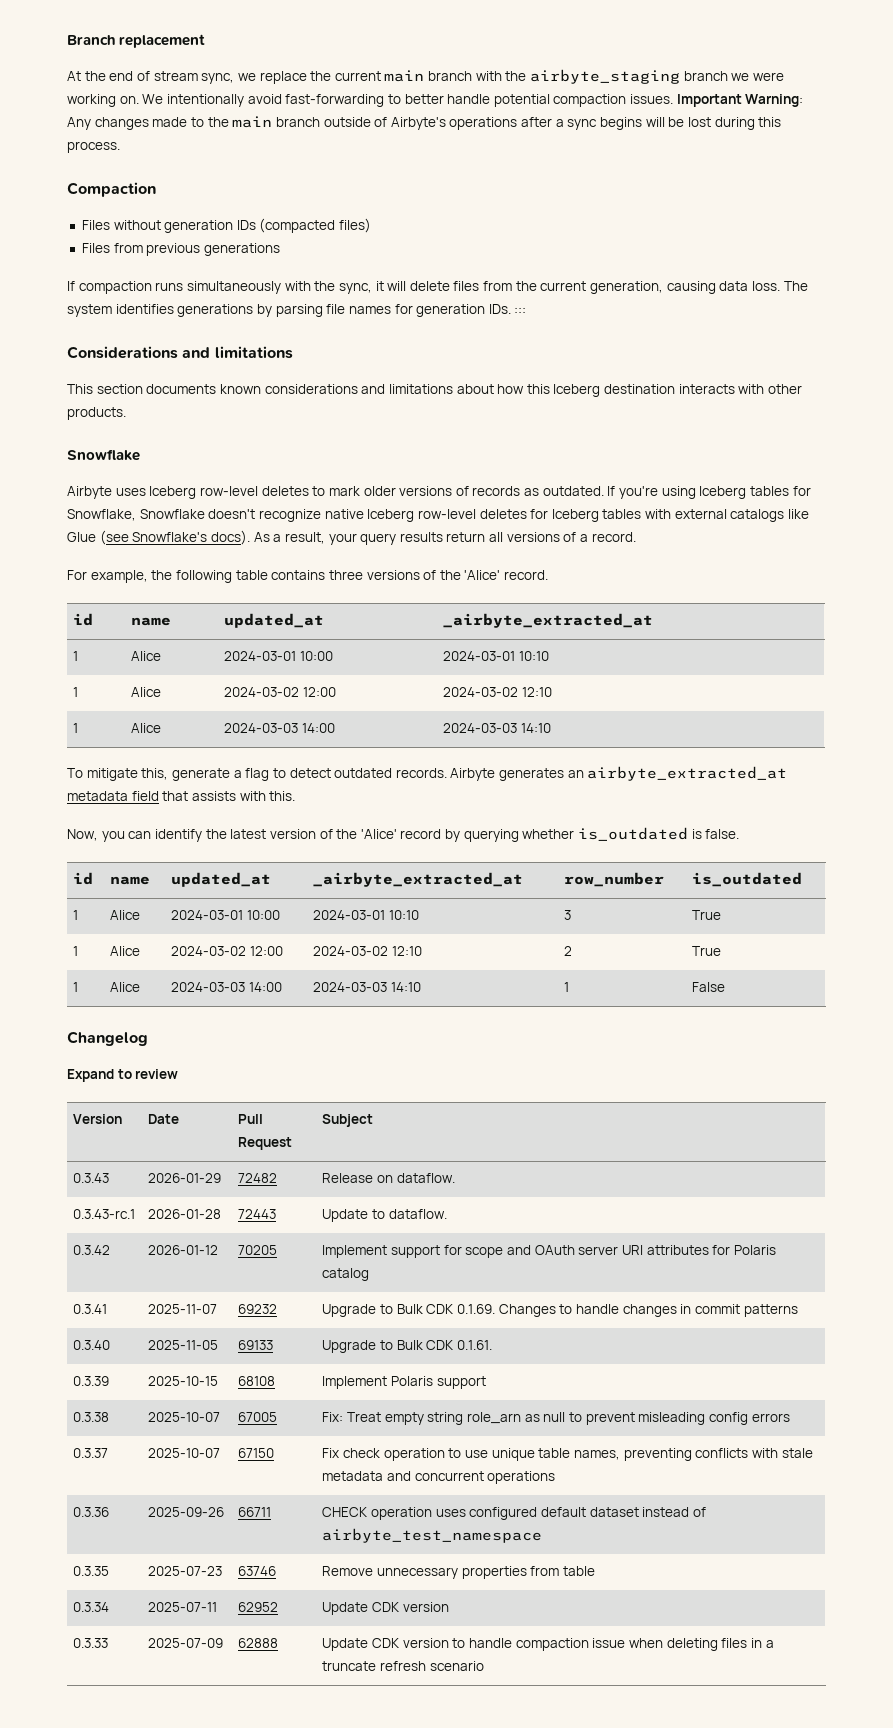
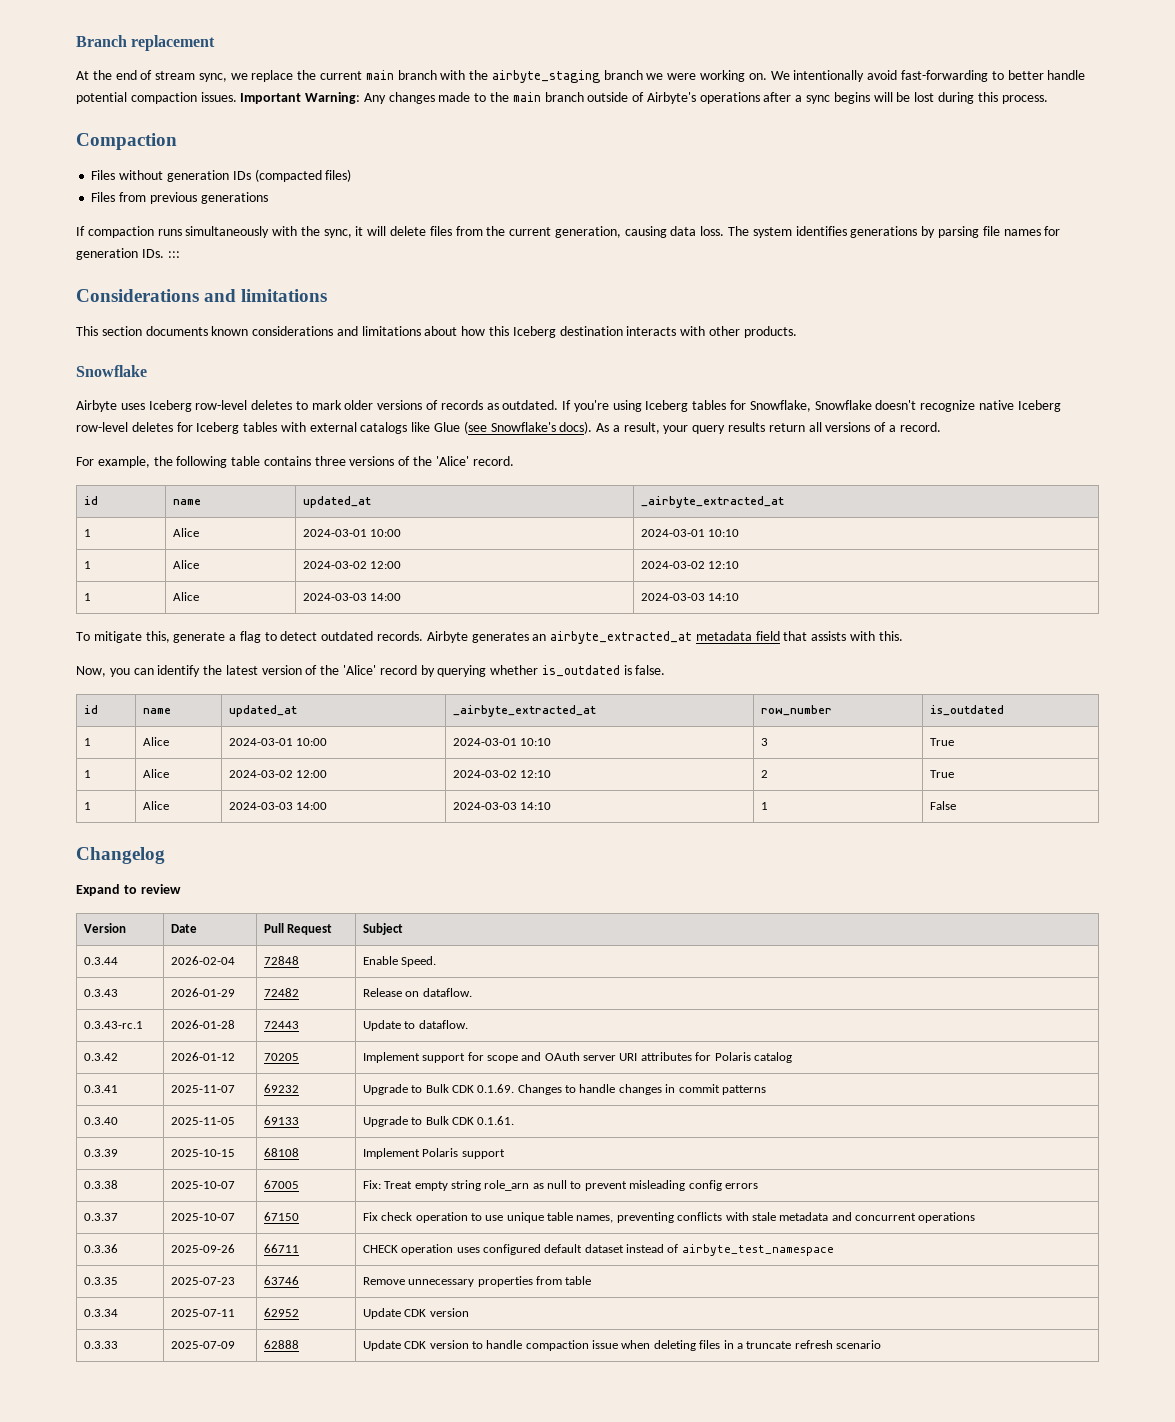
+ 0.3.44 | 2026-02-04 | 72848 | Enable Speed.

